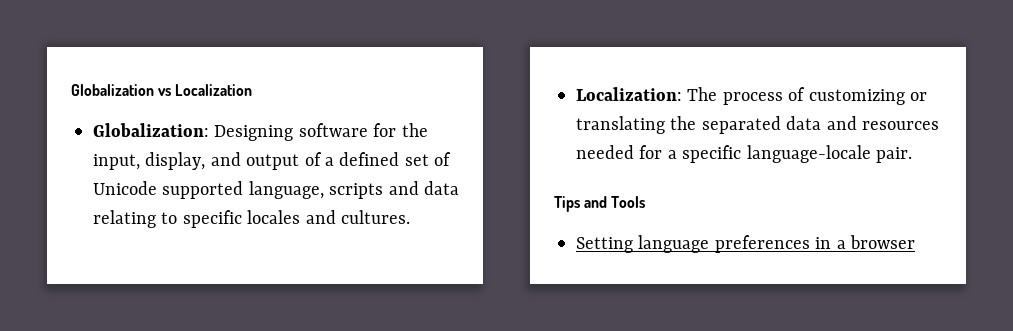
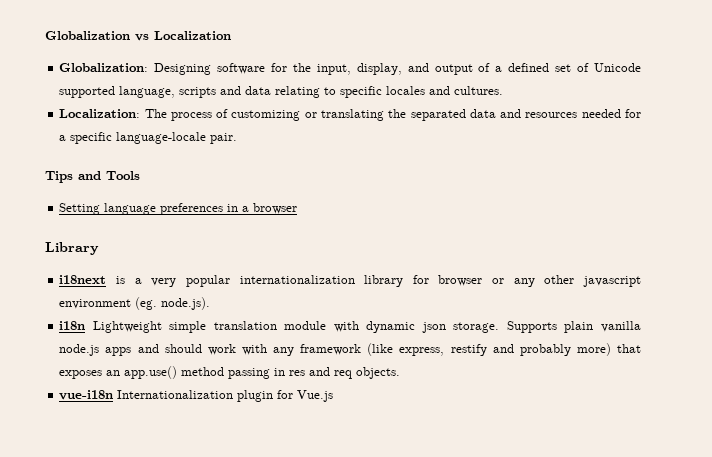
+ Library
+ i18next is a very popular internationalization library for browser or any other javascript environment (eg. node.js).
+ i18n Lightweight simple translation module with dynamic json storage. Supports plain vanilla node.js apps and should work with any framework (like express, restify and probably more) that exposes an app.use() method passing in res and req objects.
+ vue-i18n Internationalization plugin for Vue.js

